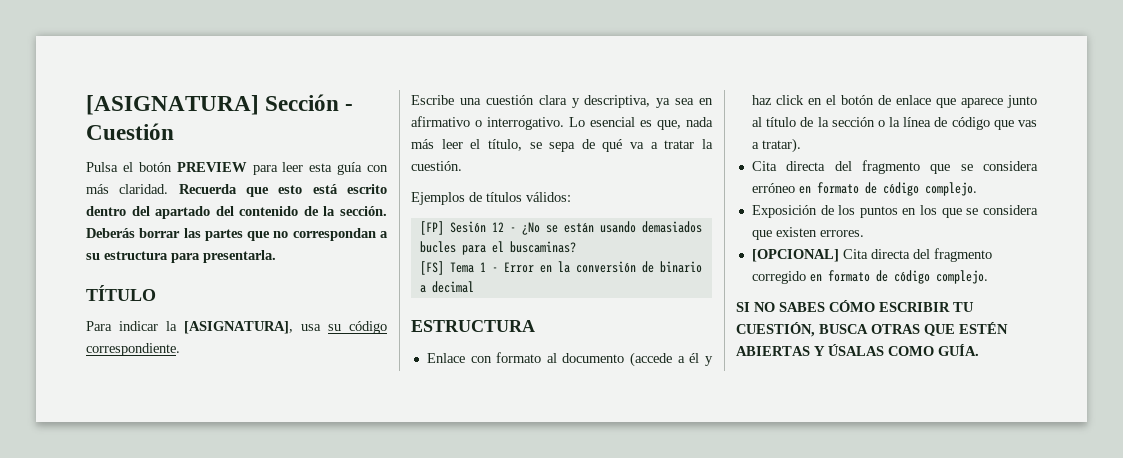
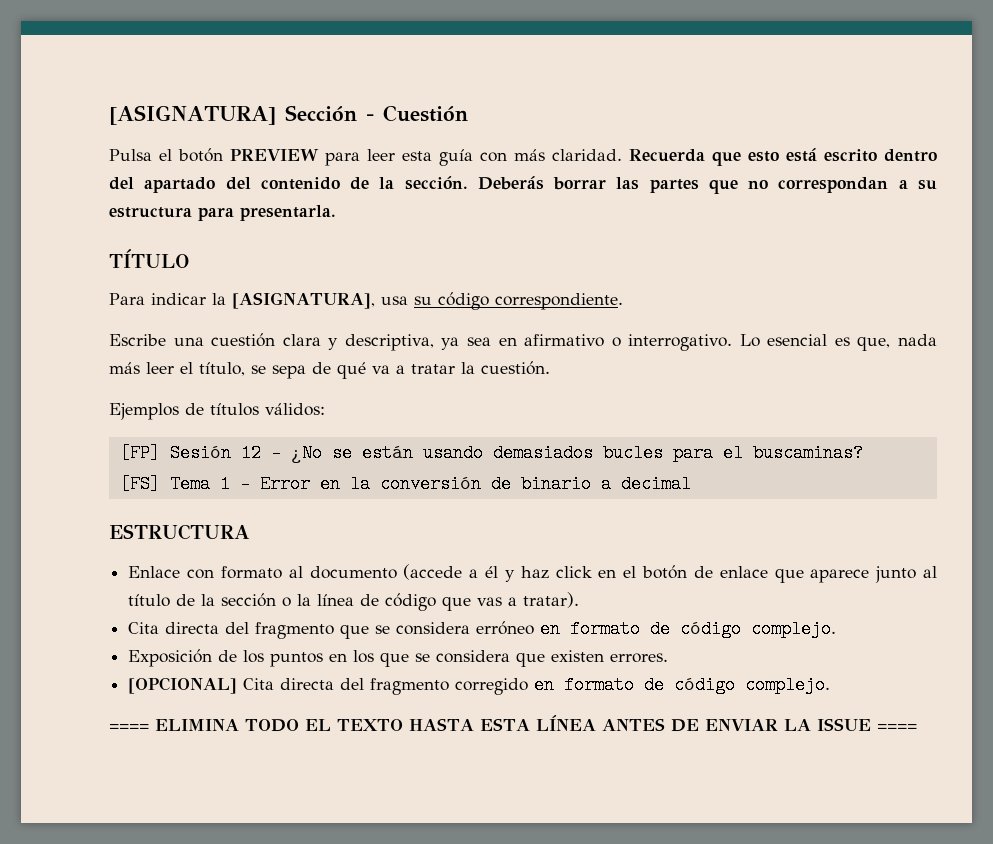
- SI NO SABES CÓMO ESCRIBIR TU CUESTIÓN, BUSCA OTRAS QUE ESTÉN ABIERTAS Y ÚSALAS COMO GUÍA.
+ ==== ELIMINA TODO EL TEXTO HASTA ESTA LÍNEA ANTES DE ENVIAR LA ISSUE ====

